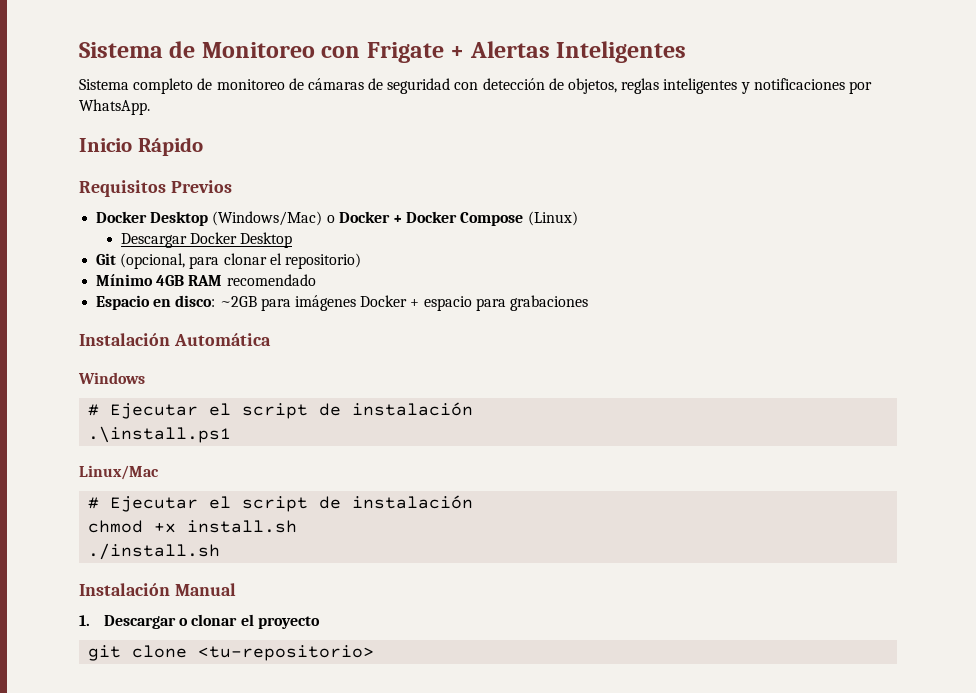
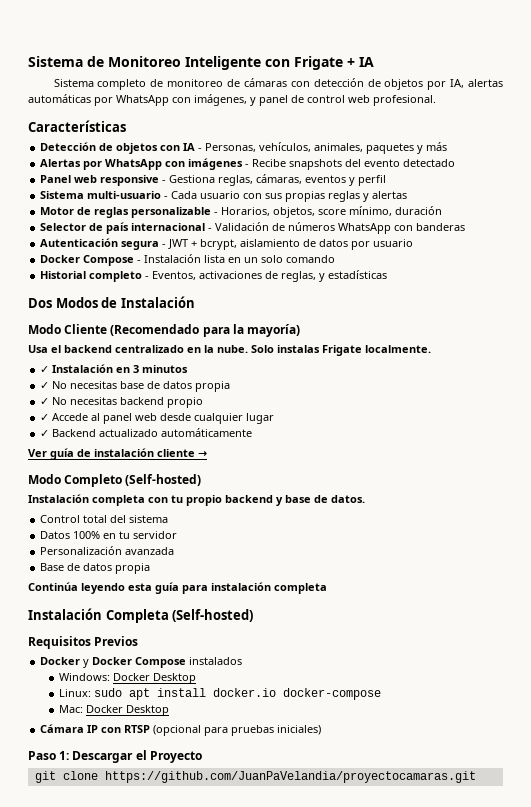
- Sistema de Monitoreo con Frigate + Alertas Inteligentes
+ Sistema de Monitoreo Inteligente con Frigate + IA
- Sistema completo de monitoreo de cámaras de seguridad con detección de objetos, reglas inteligentes y notificaciones por WhatsApp.
- Inicio Rápido
+ Sistema completo de monitoreo de cámaras con detección de objetos por IA, alertas automáticas por WhatsApp con imágenes, y panel de control web profesional.
+ Características
+ Detección de objetos con IA - Personas, vehículos, animales, paquetes y más
+ Alertas por WhatsApp con imágenes - Recibe snapshots del evento detectado
+ Panel web responsive - Gestiona reglas, cámaras, eventos y perfil
+ Sistema multi-usuario - Cada usuario con sus propias reglas y alertas
+ Motor de reglas personalizable - Horarios, objetos, score mínimo, duración
+ Selector de país internacional - Validación de números WhatsApp con banderas
+ Autenticación segura - JWT + bcrypt, aislamiento de datos por usuario
+ Docker Compose - Instalación lista en un solo comando
+ Historial completo - Eventos, activaciones de reglas, y estadísticas
+ Dos Modos de Instalación
+ Modo Cliente (Recomendado para la mayoría)
+ Usa el backend centralizado en la nube. Solo instalas Frigate localmente.
+ ✓ Instalación en 3 minutos
+ ✓ No necesitas base de datos propia
+ ✓ No necesitas backend propio
+ ✓ Accede al panel web desde cualquier lugar
+ ✓ Backend actualizado automáticamente
+ Ver guía de instalación cliente →
+ Modo Completo (Self-hosted)
+ Instalación completa con tu propio backend y base de datos.
+ Control total del sistema
+ Datos 100% en tu servidor
+ Personalización avanzada
+ Base de datos propia
+ Continúa leyendo esta guía para instalación completa
+ Instalación Completa (Self-hosted)
  Requisitos Previos
- Docker Desktop (Windows/Mac) o Docker + Docker Compose (Linux)
- Descargar Docker Desktop
- Git (opcional, para clonar el repositorio)
- Mínimo 4GB RAM recomendado
- Espacio en disco: ~2GB para imágenes Docker + espacio para grabaciones
- Instalación Automática
- Windows
- # Ejecutar el script de instalación
- .\install.ps1
- Linux/Mac
- # Ejecutar el script de instalación
- chmod +x install.sh
- ./install.sh
- Instalación Manual
- 1. Descargar o clonar el proyecto
+ Docker y Docker Compose instalados
+ Windows: Docker Desktop
+ Linux: sudo apt install docker.io docker-compose
+ Mac: Docker Desktop
+ Cámara IP con RTSP (opcional para pruebas iniciales)
+ Paso 1: Descargar el Proyecto
- git clone <tu-repositorio>
+ git clone https://github.com/JuanPaVelandia/proyectocamaras.git

